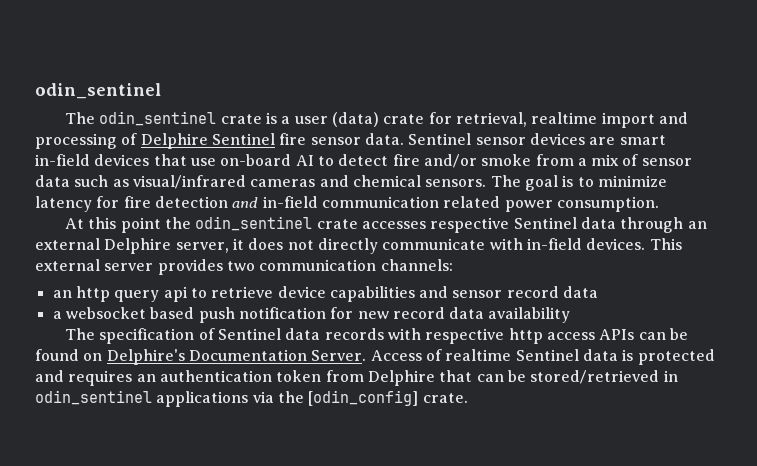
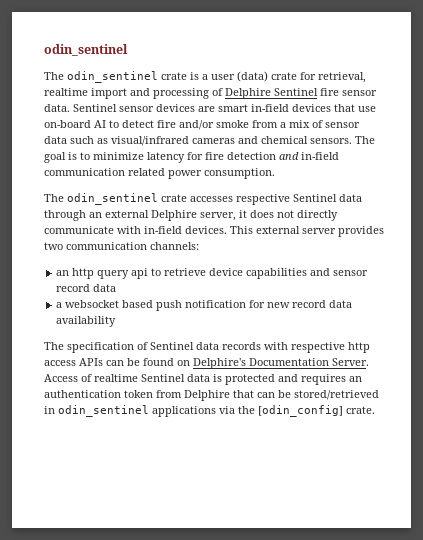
- At this point the odin_sentinel crate accesses respective Sentinel data through an external Delphire server, it does not directly communicate with in-field devices.
+ The odin_sentinel crate accesses respective Sentinel data through an external Delphire server, it does not directly communicate with in-field devices.

